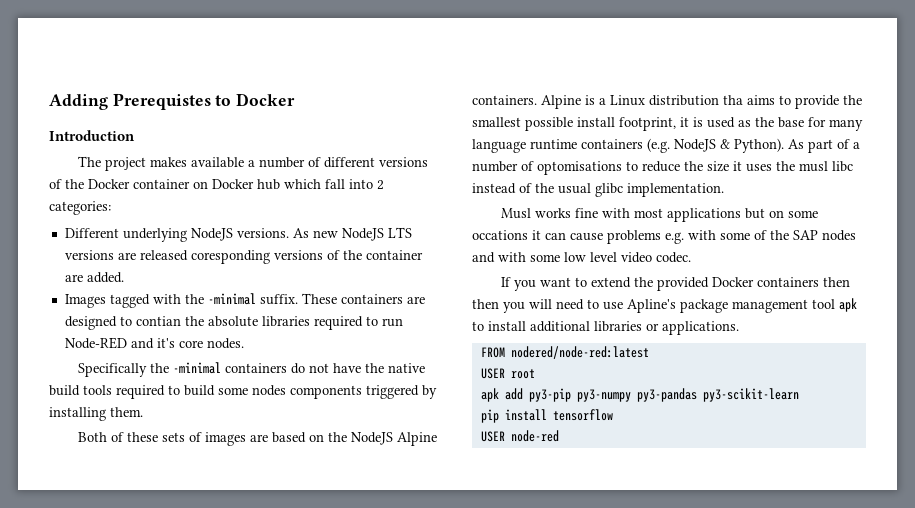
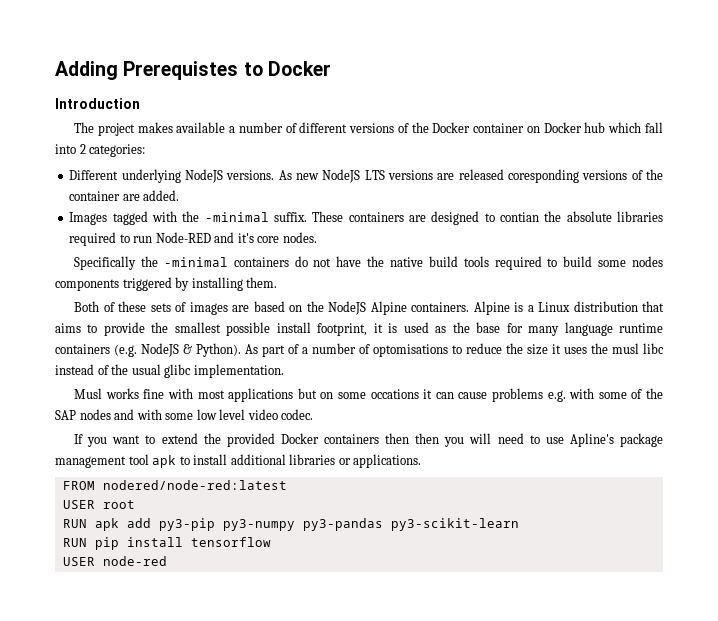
- Alpine is a Linux distribution tha aims to provide the smallest possible install footprint, it is used as the base for many language runtime containers (e.g. NodeJS & Python).
+ Alpine is a Linux distribution that aims to provide the smallest possible install footprint, it is used as the base for many language runtime containers (e.g. NodeJS & Python).
- apk add py3-pip py3-numpy py3-pandas py3-scikit-learn
+ RUN apk add py3-pip py3-numpy py3-pandas py3-scikit-learn
- pip install tensorflow
+ RUN pip install tensorflow

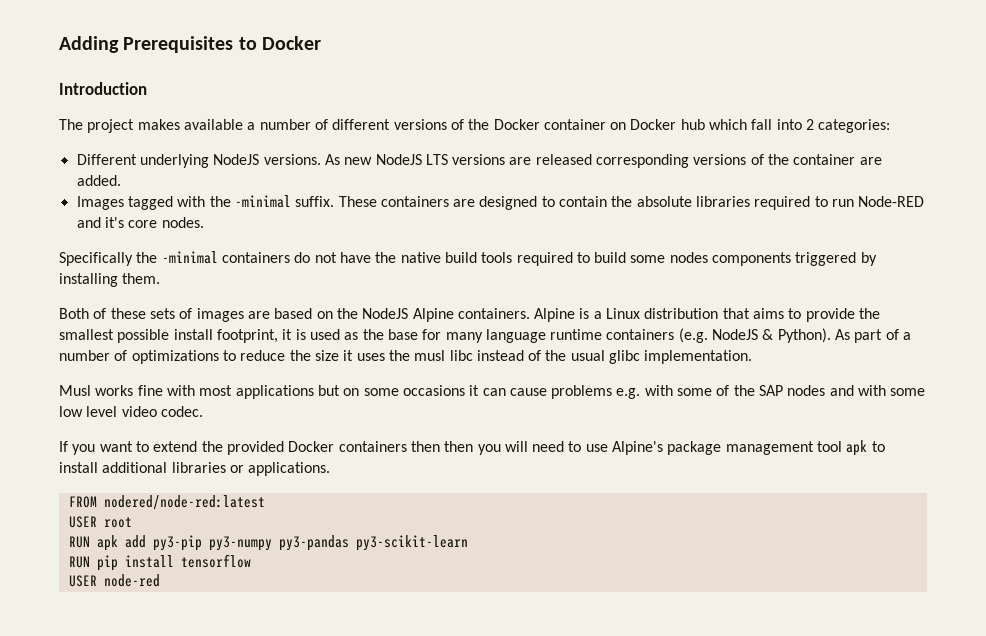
- Adding Prerequistes to Docker
+ Adding Prerequisites to Docker
- As new NodeJS LTS versions are released coresponding versions of the container are added.
+ As new NodeJS LTS versions are released corresponding versions of the container are added.
- These containers are designed to contian the absolute libraries required to run Node-RED and it's core nodes.
+ These containers are designed to contain the absolute libraries required to run Node-RED and it's core nodes.
- As part of a number of optomisations to reduce the size it uses the musl libc instead of the usual glibc implementation.
+ As part of a number of optimizations to reduce the size it uses the musl libc instead of the usual glibc implementation.
- Musl works fine with most applications but on some occations it can cause problems e.g. with some of the SAP nodes and with some low level video codec.
+ Musl works fine with most applications but on some occasions it can cause problems e.g. with some of the SAP nodes and with some low level video codec.
- If you want to extend the provided Docker containers then then you will need to use Apline's package management tool apk to install additional libraries or applications.
+ If you want to extend the provided Docker containers then then you will need to use Alpine's package management tool apk to install additional libraries or applications.

